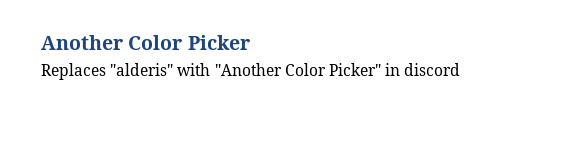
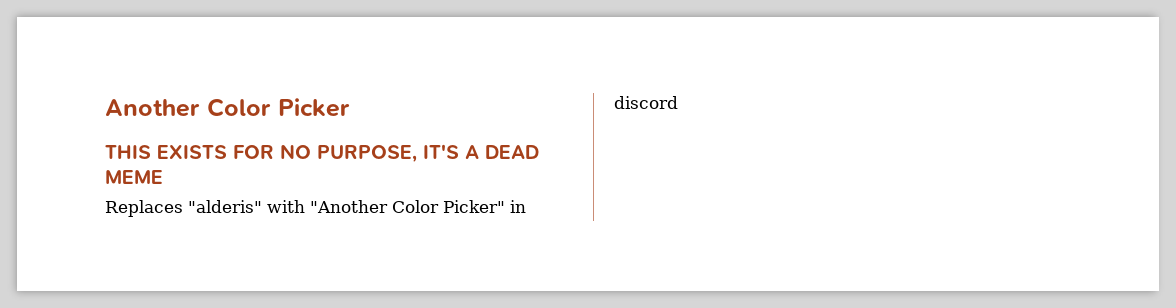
+ THIS EXISTS FOR NO PURPOSE, IT'S A DEAD MEME

